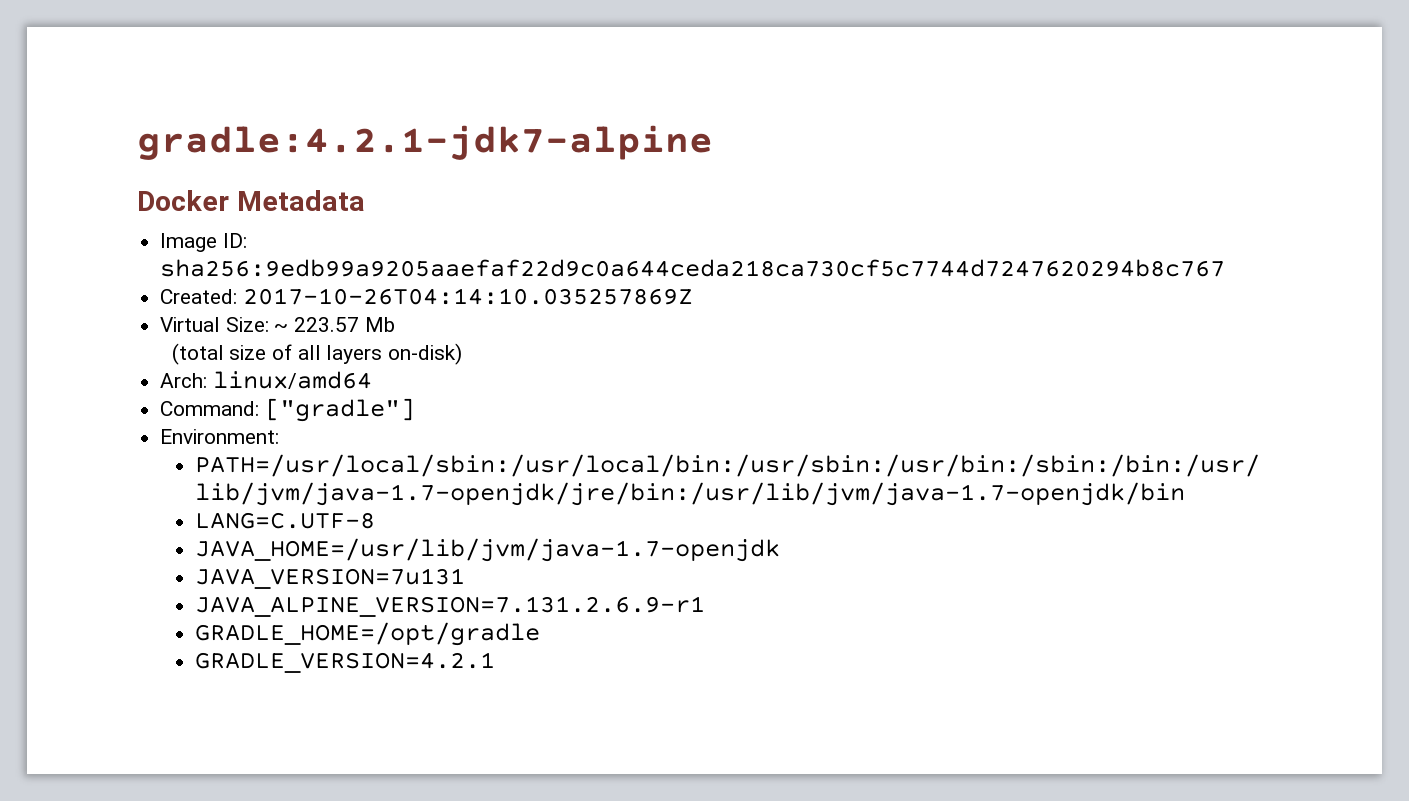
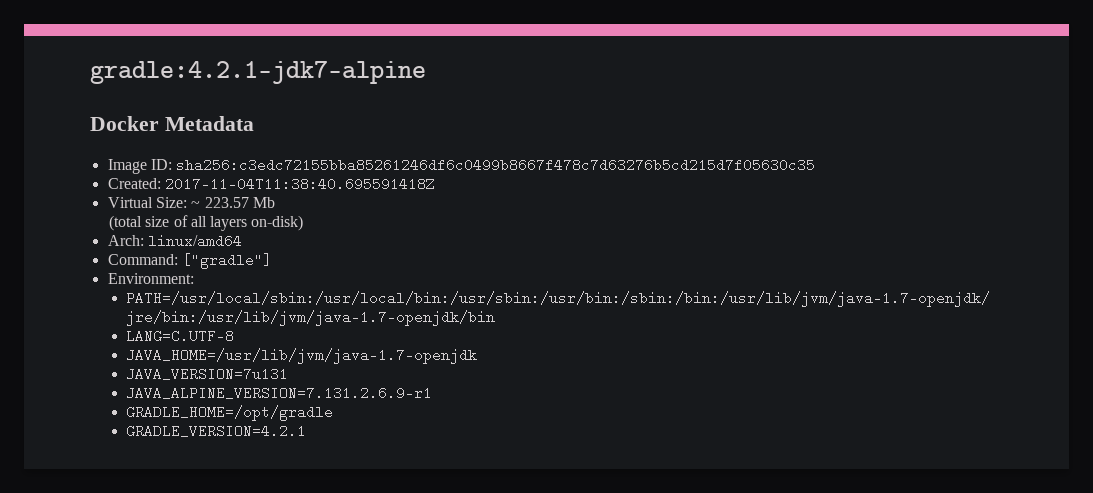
- Image ID: sha256:9edb99a9205aaefaf22d9c0a644ceda218ca730cf5c7744d7247620294b8c767
+ Image ID: sha256:c3edc72155bba85261246df6c0499b8667f478c7d63276b5cd215d7f05630c35
- Created: 2017-10-26T04:14:10.035257869Z
+ Created: 2017-11-04T11:38:40.695591418Z

